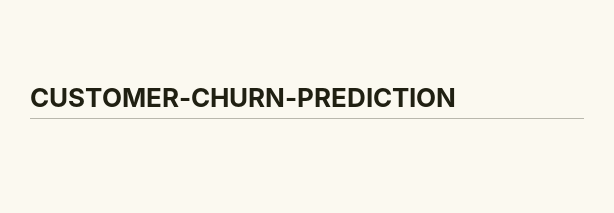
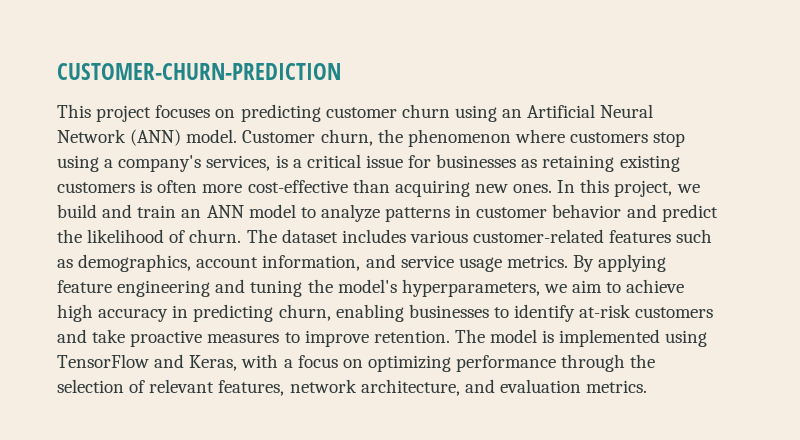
+ This project focuses on predicting customer churn using an Artificial Neural Network (ANN) model. Customer churn, the phenomenon where customers stop using a company's services, is a critical issue for businesses as retaining existing customers is often more cost-effective than acquiring new ones. In this project, we build and train an ANN model to analyze patterns in customer behavior and predict the likelihood of churn. The dataset includes various customer-related features such as demographics, account information, and service usage metrics. By applying feature engineering and tuning the model's hyperparameters, we aim to achieve high accuracy in predicting churn, enabling businesses to identify at-risk customers and take proactive measures to improve retention. The model is implemented using TensorFlow and Keras, with a focus on optimizing performance through the selection of relevant features, network architecture, and evaluation metrics.

